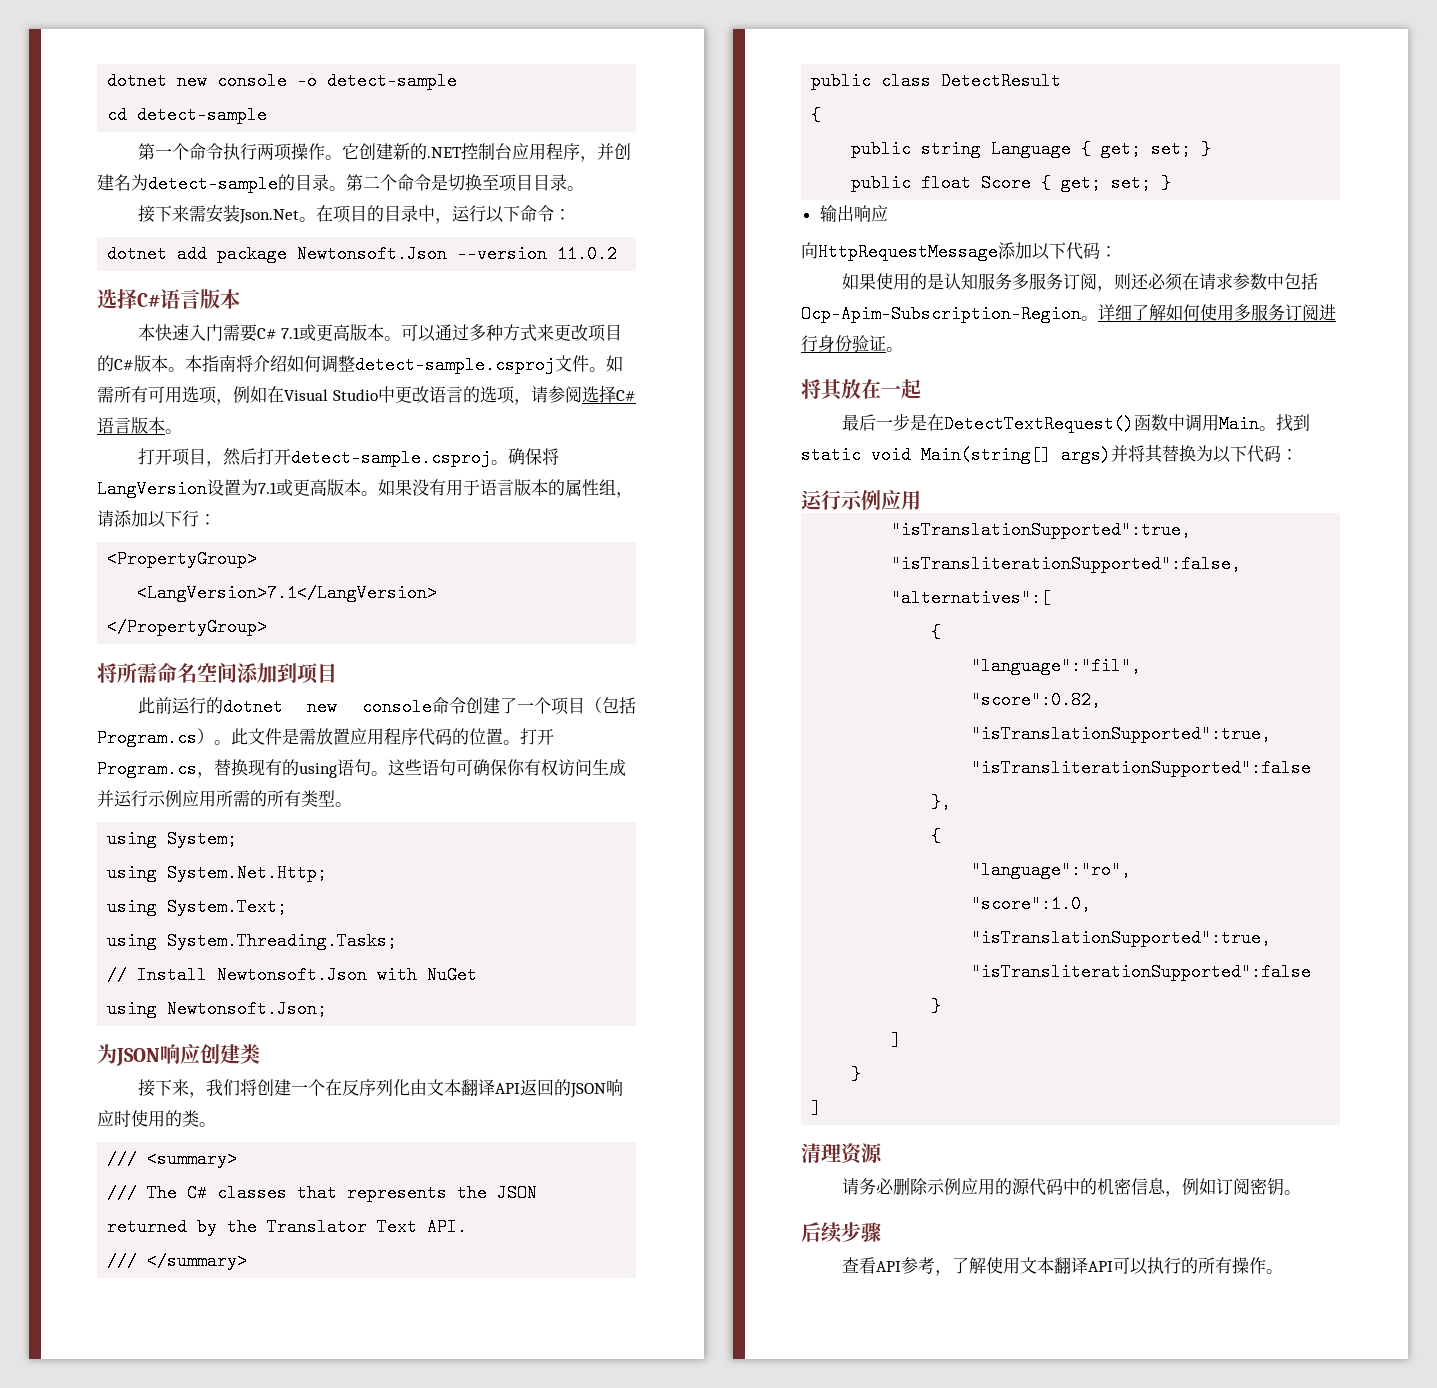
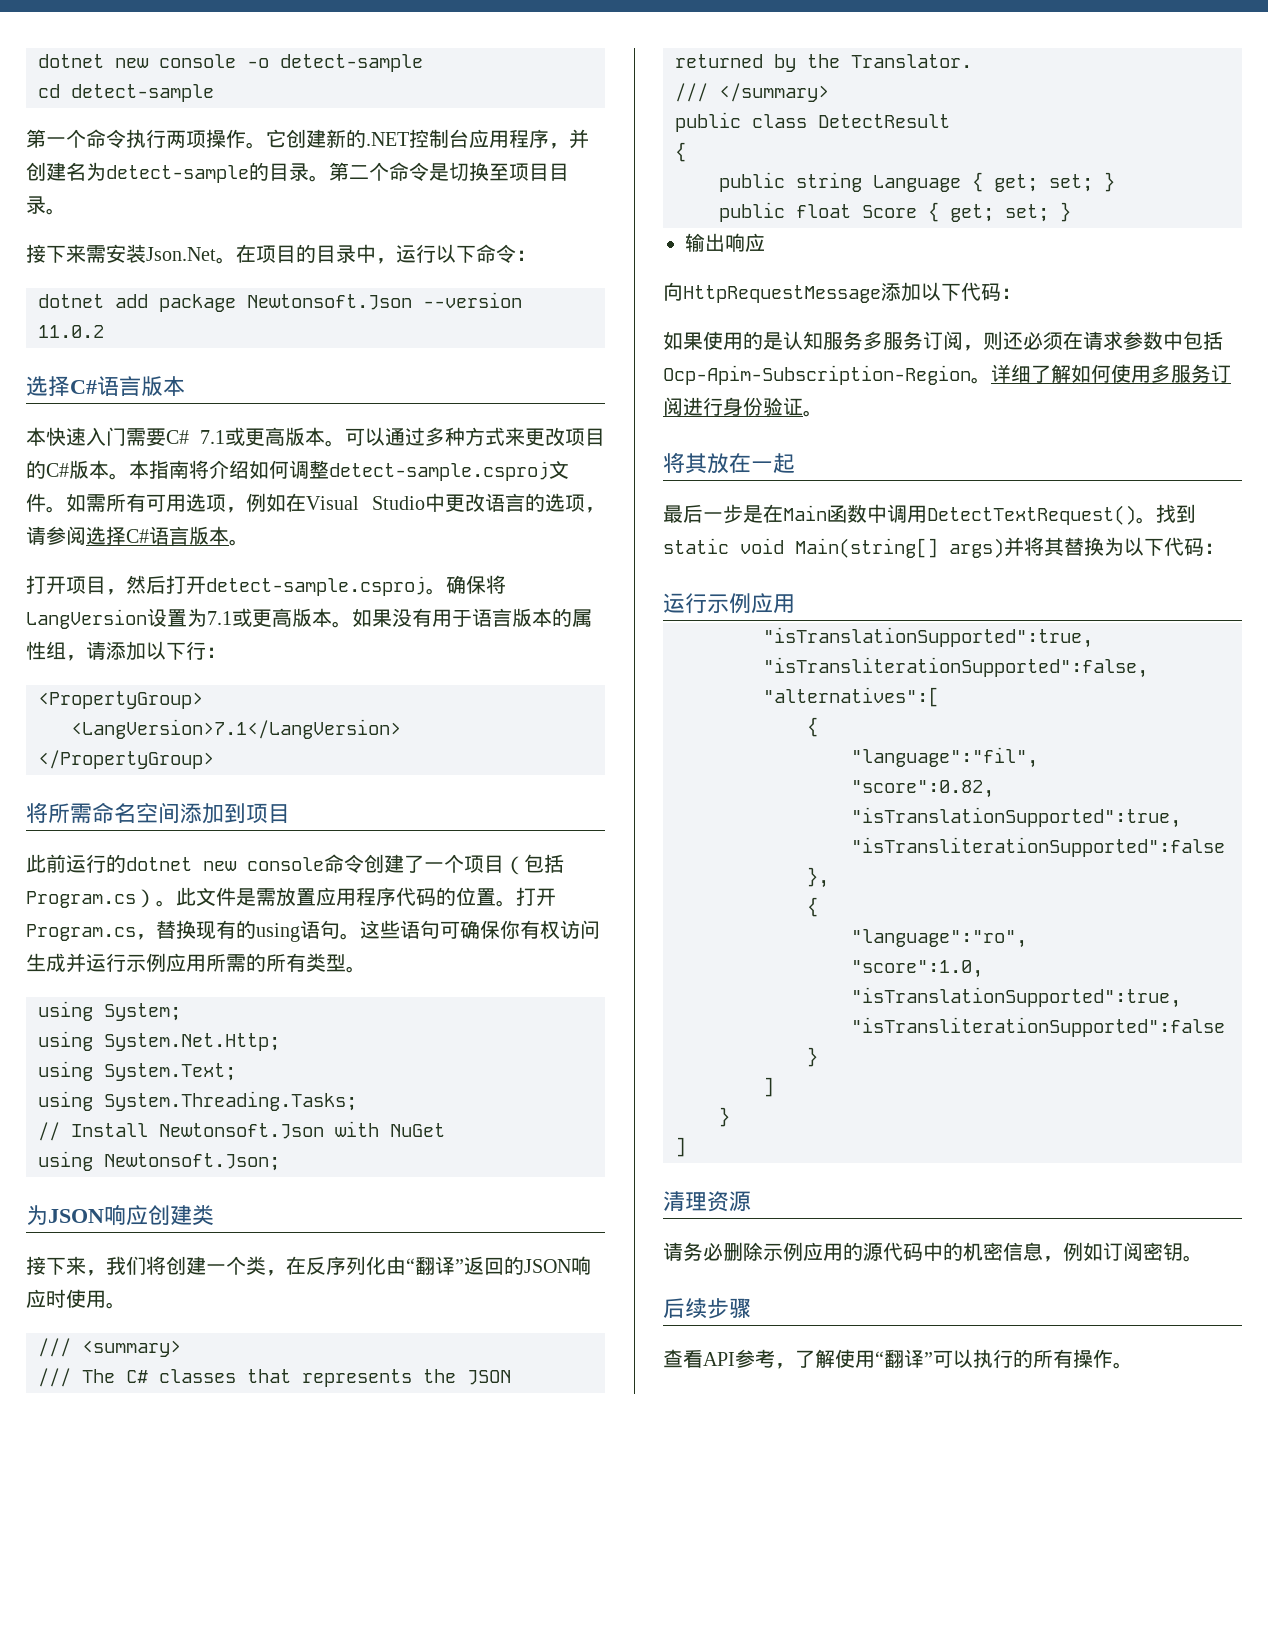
- 接下来，我们将创建一个在反序列化由文本翻译API返回的JSON响应时使用的类。
+ 接下来，我们将创建一个类，在反序列化由“翻译”返回的JSON响应时使用。
- /// The C# classes that represents the JSON returned by the Translator Text API.
+ /// The C# classes that represents the JSON returned by the Translator.
- 最后一步是在DetectTextRequest()函数中调用Main。
+ 最后一步是在Main函数中调用DetectTextRequest()。
- 查看API参考，了解使用文本翻译API可以执行的所有操作。
+ 查看API参考，了解使用“翻译”可以执行的所有操作。

